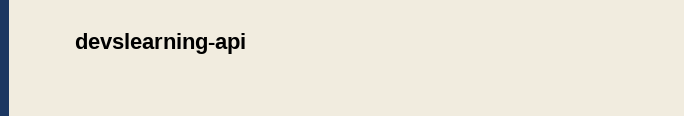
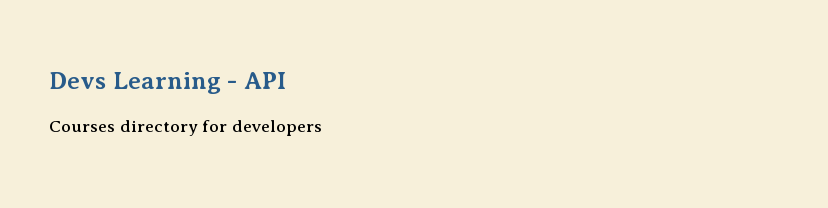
- devslearning-api
+ Devs Learning - API
+ Courses directory for developers

